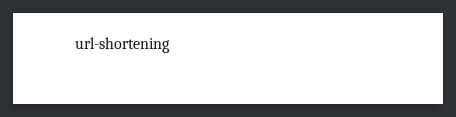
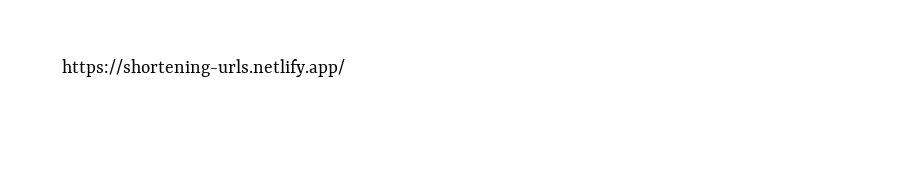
- url-shortening
+ https://shortening-urls.netlify.app/

